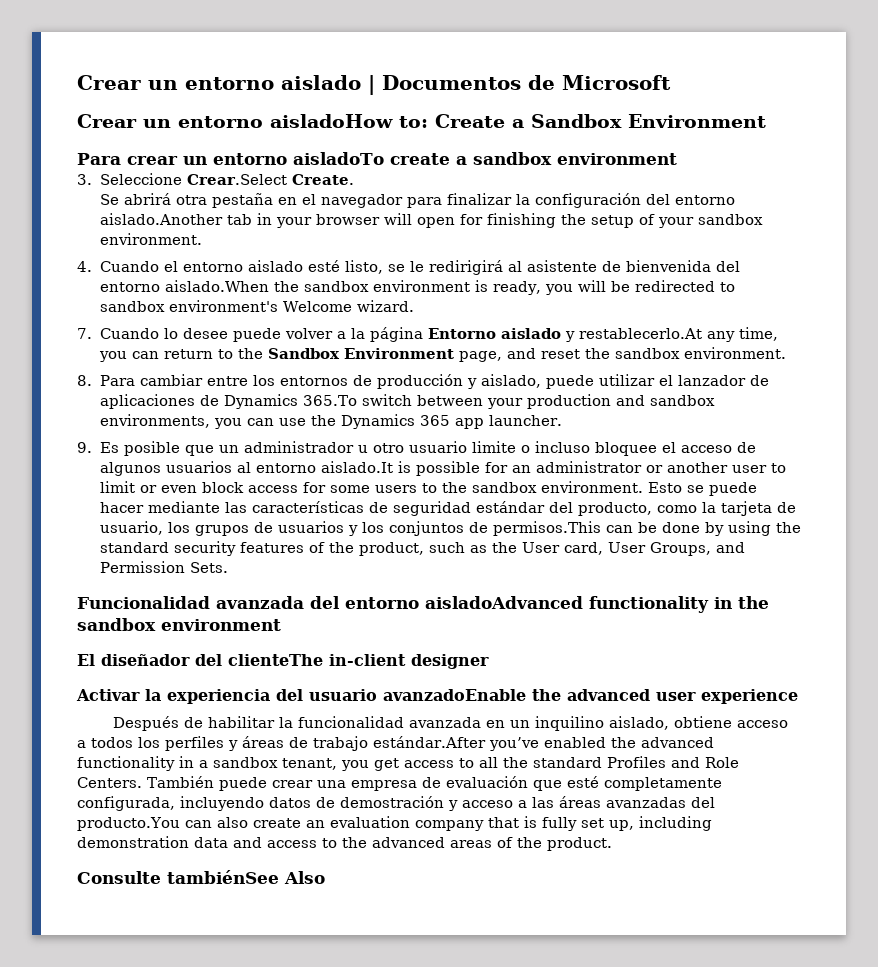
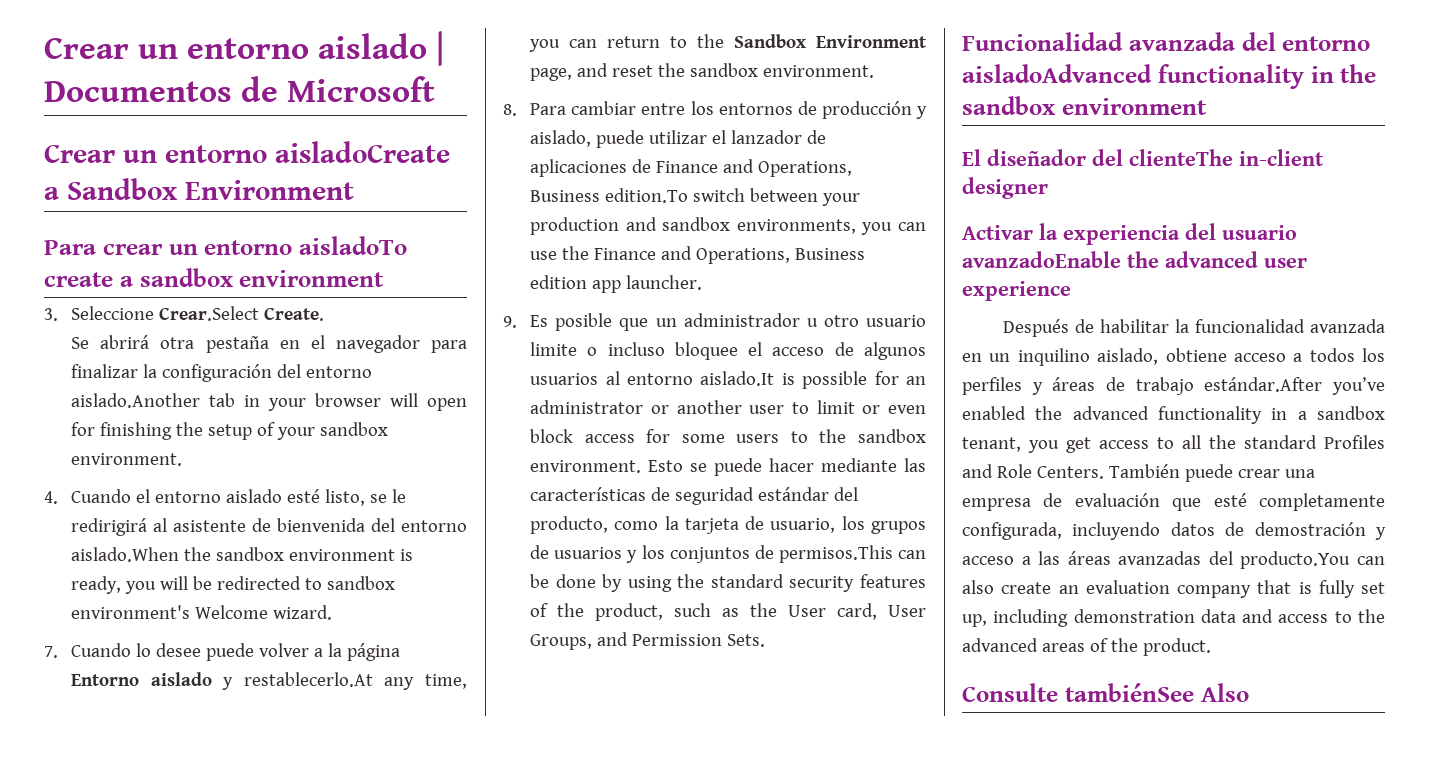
- Crear un entorno aisladoHow to: Create a Sandbox Environment
+ Crear un entorno aisladoCreate a Sandbox Environment
- 8. Para cambiar entre los entornos de producción y aislado, puede utilizar el lanzador de aplicaciones de Dynamics 365.To switch between your production and sandbox environments, you can use the Dynamics 365 app launcher.
+ 8. Para cambiar entre los entornos de producción y aislado, puede utilizar el lanzador de aplicaciones de Finance and Operations, Business edition.To switch between your production and sandbox environments, you can use the Finance and Operations, Business edition app launcher.

